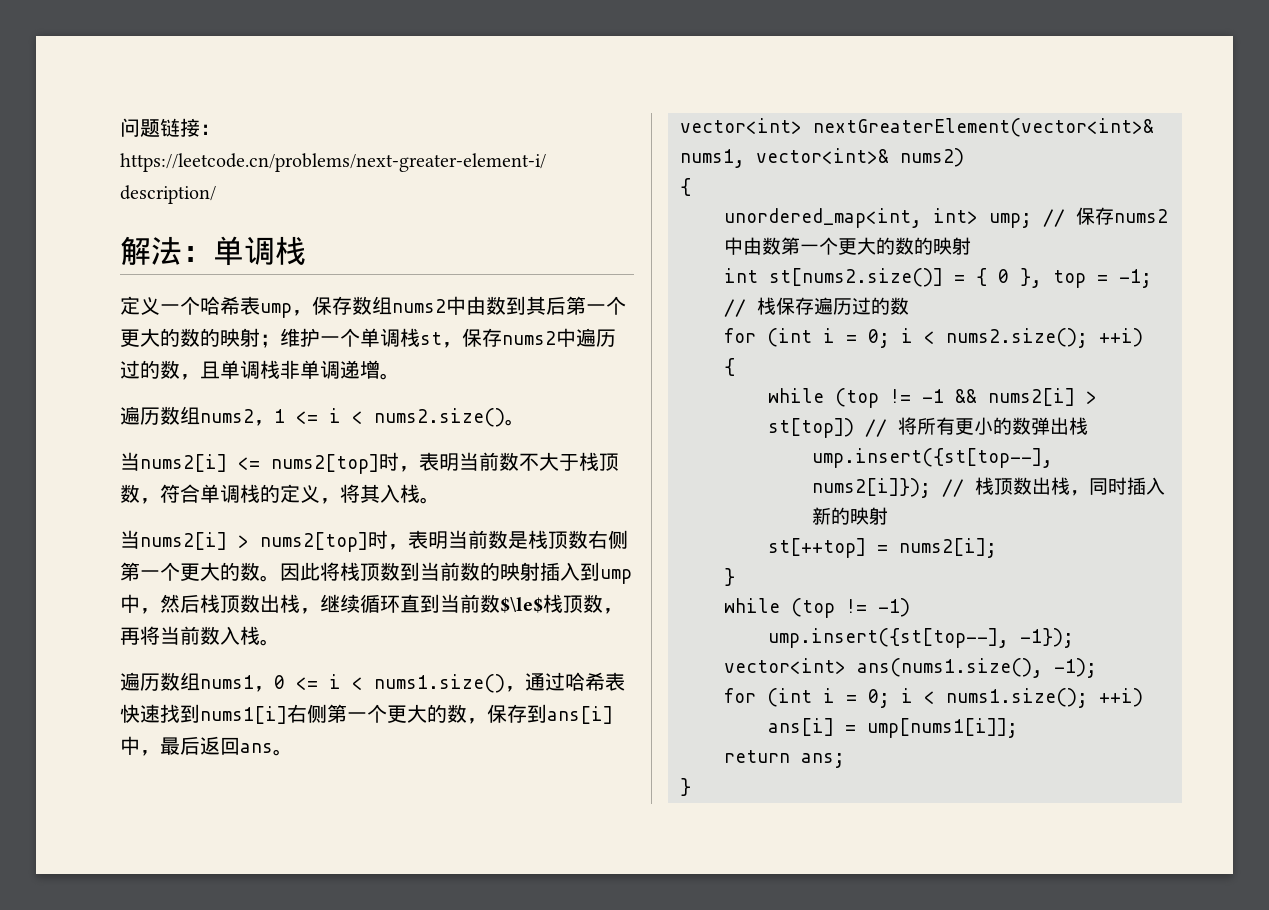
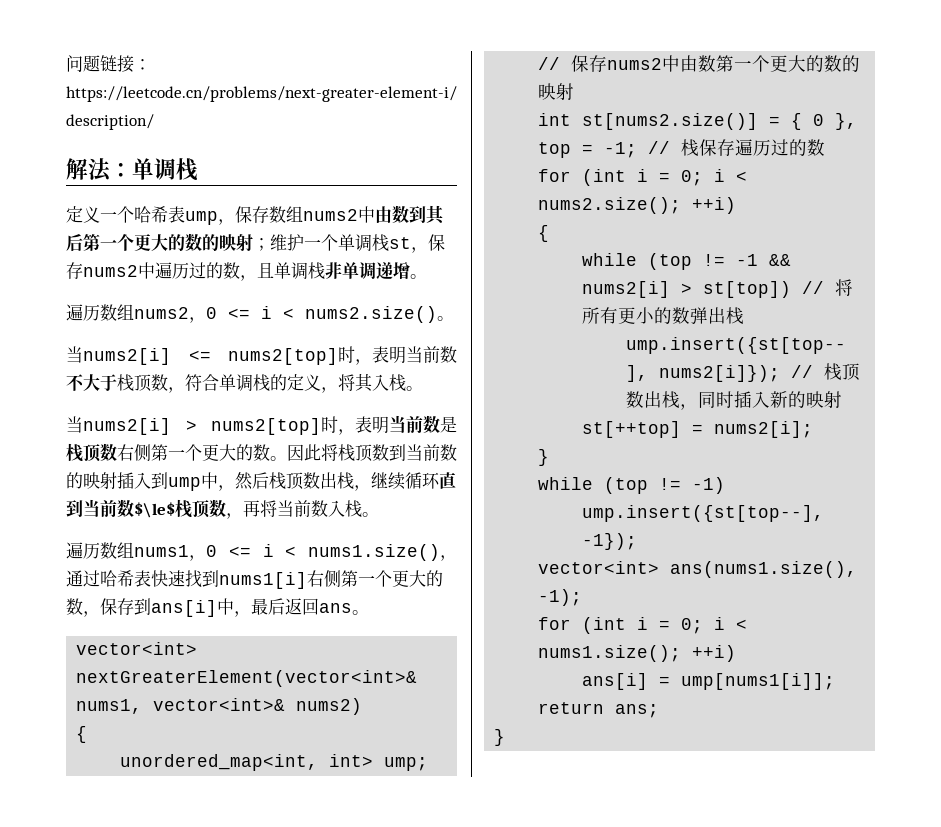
- 遍历数组nums2，1 <= i < nums2.size()。
+ 遍历数组nums2，0 <= i < nums2.size()。

